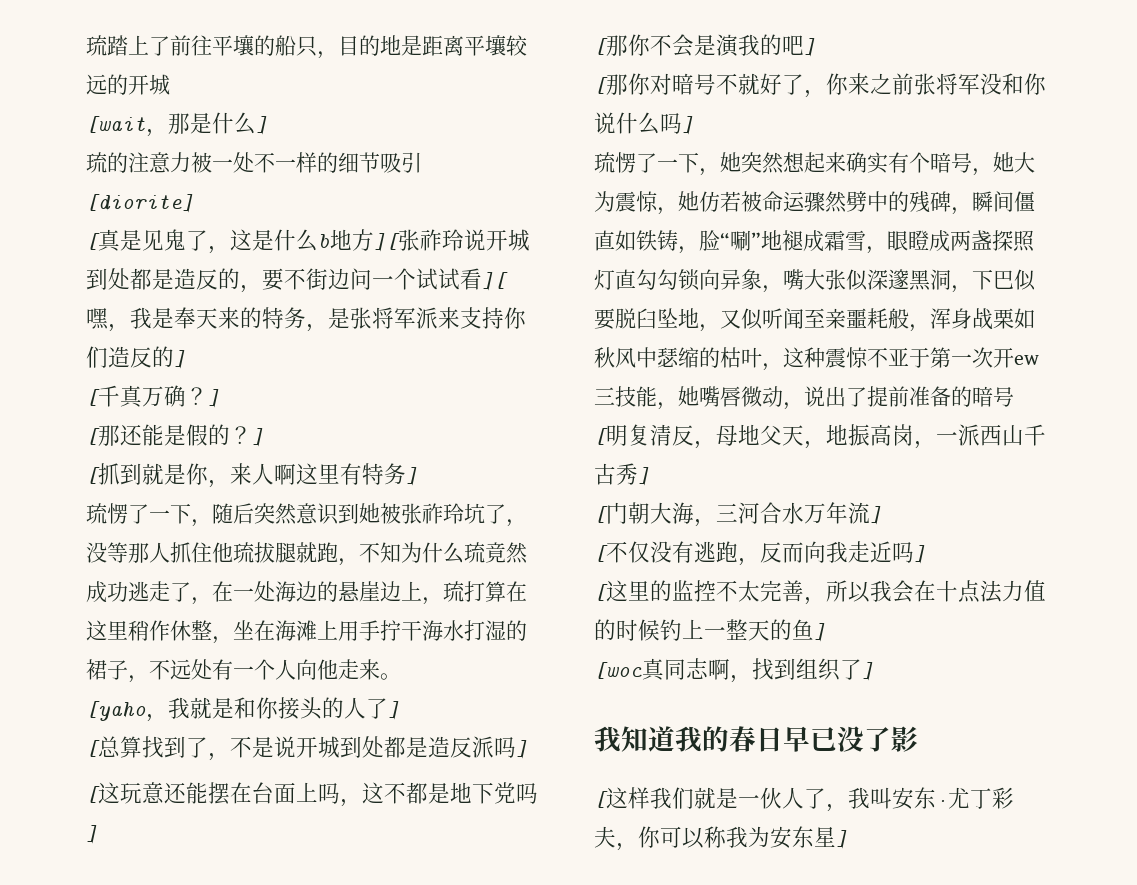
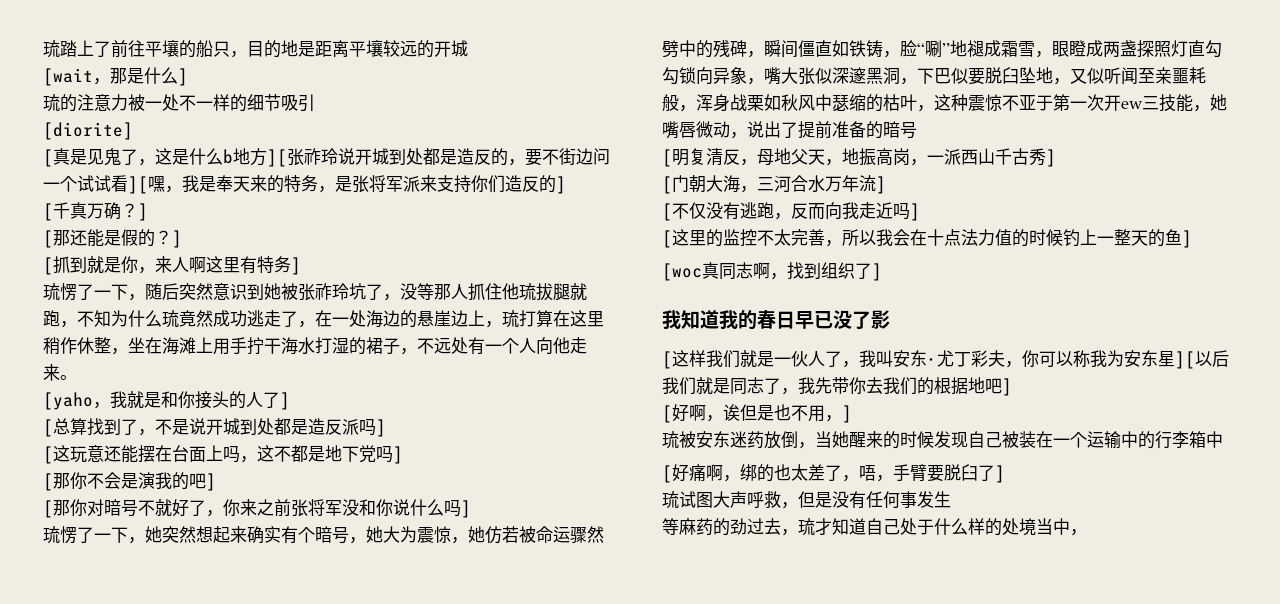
- [这样我们就是一伙人了，我叫安东·尤丁彩夫，你可以称我为安东星]
+ [这样我们就是一伙人了，我叫安东·尤丁彩夫，你可以称我为安东星][以后我们就是同志了，我先带你去我们的根据地吧]
+ [好啊，诶但是也不用，]
+ 琉被安东迷药放倒，当她醒来的时候发现自己被装在一个运输中的行李箱中
+ [好痛啊，绑的也太差了，唔，手臂要脱臼了]
+ 琉试图大声呼救，但是没有任何事发生
+ 等麻药的劲过去，琉才知道自己处于什么样的处境当中，

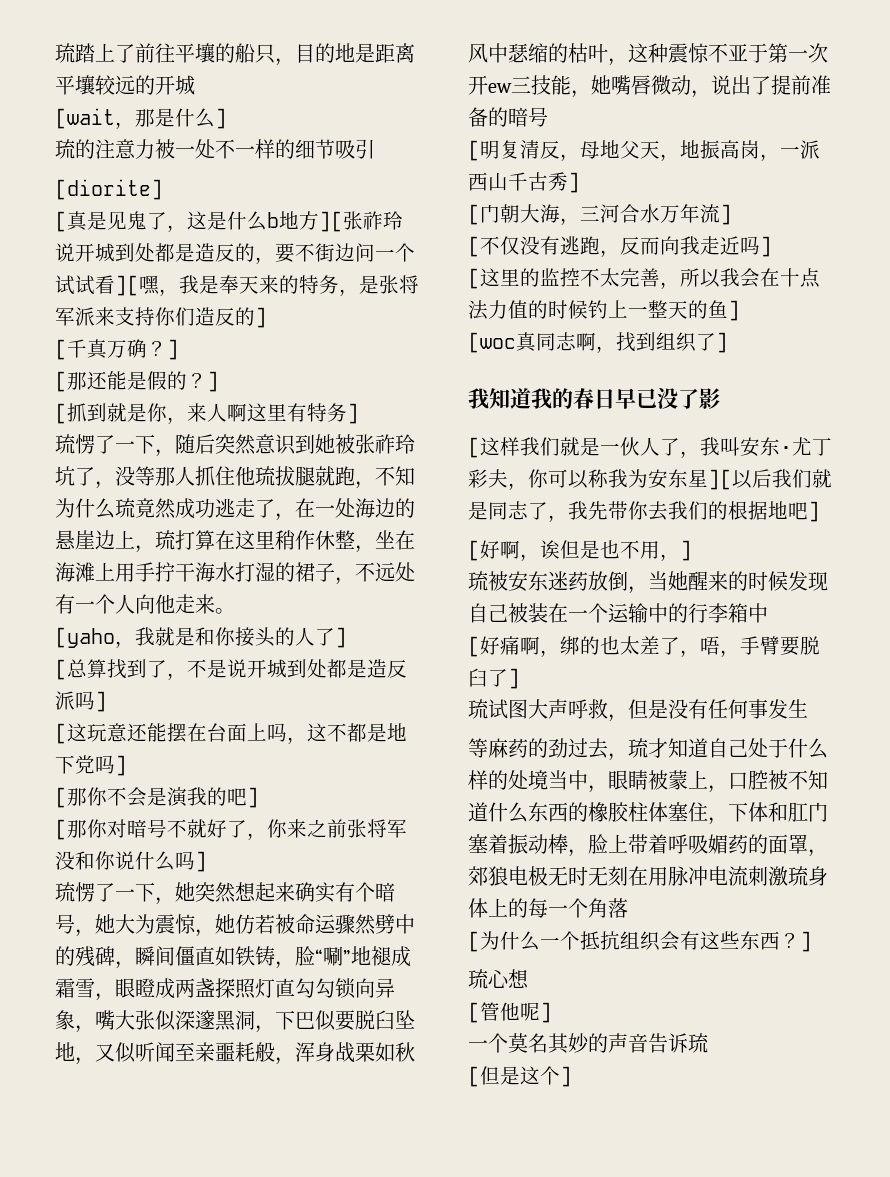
- 等麻药的劲过去，琉才知道自己处于什么样的处境当中，
+ 等麻药的劲过去，琉才知道自己处于什么样的处境当中，眼睛被蒙上，口腔被不知道什么东西的橡胶柱体塞住，下体和肛门塞着振动棒，脸上带着呼吸媚药的面罩，郊狼电极无时无刻在用脉冲电流刺激琉身体上的每一个角落
+ [为什么一个抵抗组织会有这些东西？]
+ 琉心想
+ [管他呢]
+ 一个莫名其妙的声音告诉琉
+ [但是这个]

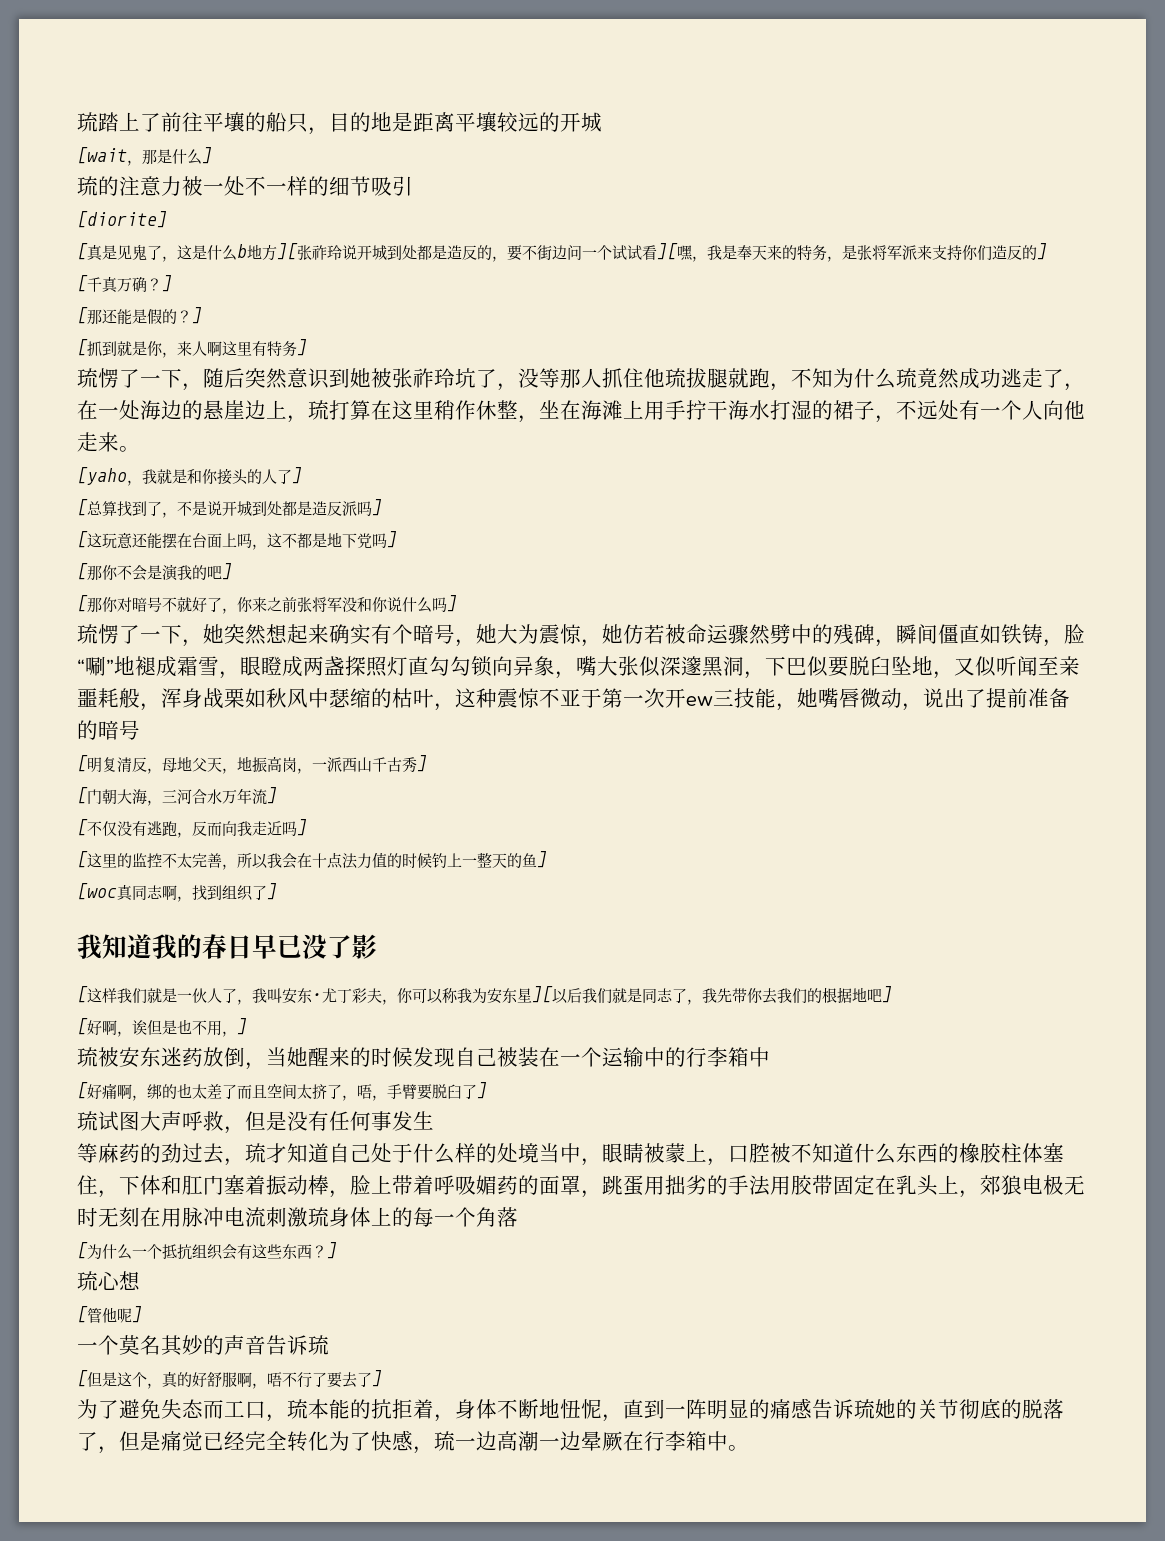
- [好痛啊，绑的也太差了，唔，手臂要脱臼了]
+ [好痛啊，绑的也太差了而且空间太挤了，唔，手臂要脱臼了]
- 等麻药的劲过去，琉才知道自己处于什么样的处境当中，眼睛被蒙上，口腔被不知道什么东西的橡胶柱体塞住，下体和肛门塞着振动棒，脸上带着呼吸媚药的面罩，郊狼电极无时无刻在用脉冲电流刺激琉身体上的每一个角落
+ 等麻药的劲过去，琉才知道自己处于什么样的处境当中，眼睛被蒙上，口腔被不知道什么东西的橡胶柱体塞住，下体和肛门塞着振动棒，脸上带着呼吸媚药的面罩，跳蛋用拙劣的手法用胶带固定在乳头上，郊狼电极无时无刻在用脉冲电流刺激琉身体上的每一个角落
- [但是这个]
+ [但是这个，真的好舒服啊，唔不行了要去了]
+ 为了避免失态而工口，琉本能的抗拒着，身体不断地忸怩，直到一阵明显的痛感告诉琉她的关节彻底的脱落了，但是痛觉已经完全转化为了快感，琉一边高潮一边晕厥在行李箱中。

